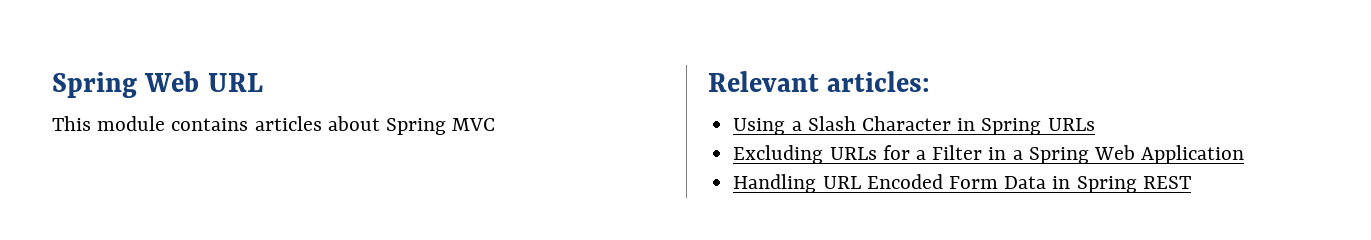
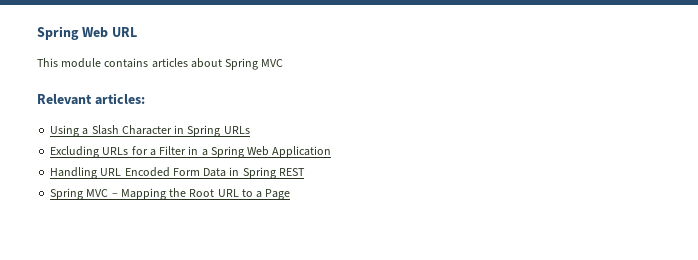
+ Spring MVC – Mapping the Root URL to a Page

